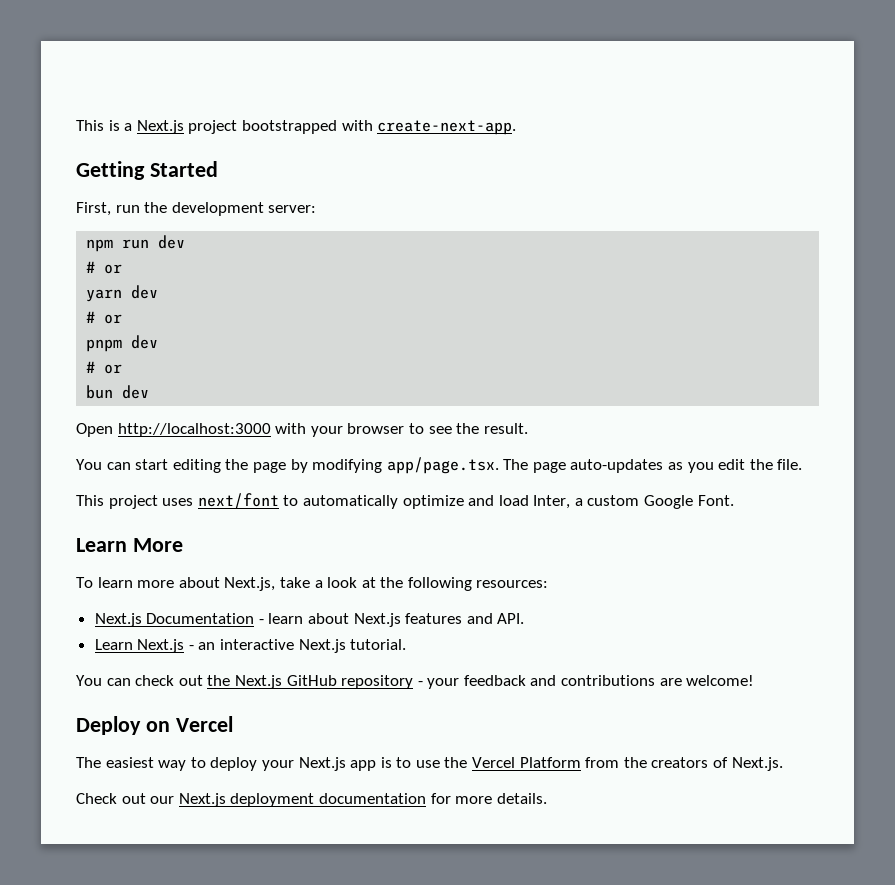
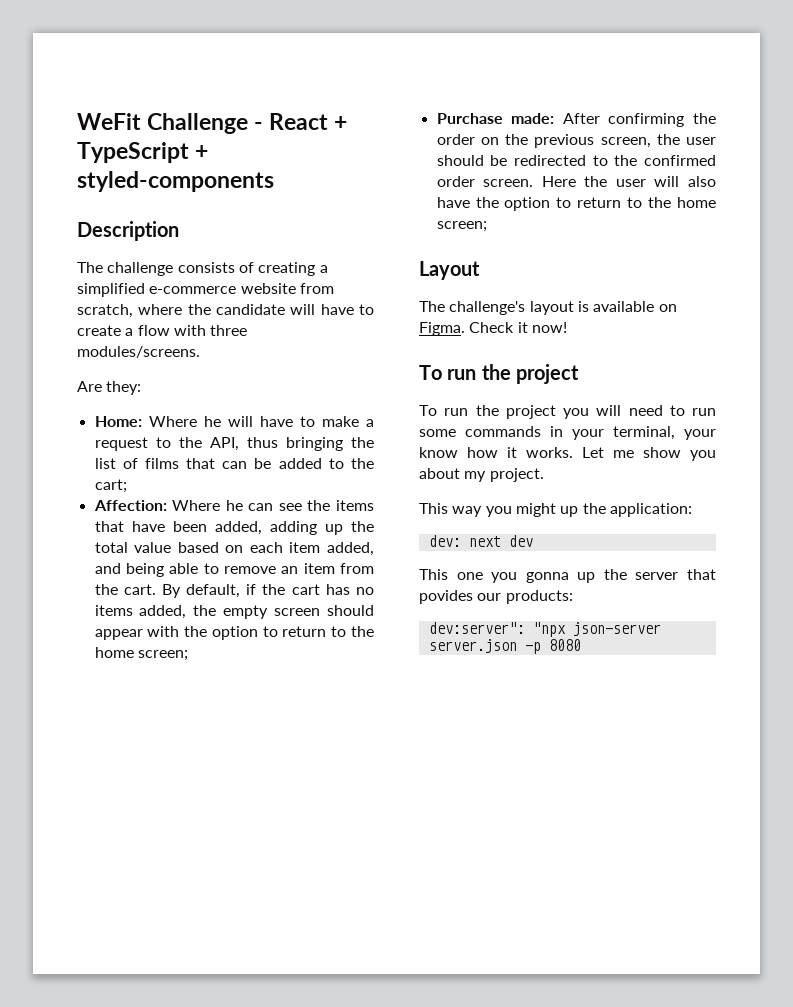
- This is a Next.js project bootstrapped with create-next-app.
- Getting Started
- First, run the development server:
- npm run dev
- # or
- yarn dev
- # or
- pnpm dev
- # or
- bun dev
- Open http://localhost:3000 with your browser to see the result.
- You can start editing the page by modifying app/page.tsx. The page auto-updates as you edit the file.
- This project uses next/font to automatically optimize and load Inter, a custom Google Font.
- Learn More
- To learn more about Next.js, take a look at the following resources:
- Next.js Documentation - learn about Next.js features and API.
- Learn Next.js - an interactive Next.js tutorial.
- You can check out the Next.js GitHub repository - your feedback and contributions are welcome!
- Deploy on Vercel
- The easiest way to deploy your Next.js app is to use the Vercel Platform from the creators of Next.js.
- Check out our Next.js deployment documentation for more details.
+ WeFit Challenge - React + TypeScript + styled-components
+ Description
+ The challenge consists of creating a simplified e-commerce website from scratch, where the candidate will have to create a flow with three modules/screens.
+ Are they:
+ Home: Where he will have to make a request to the API, thus bringing the list of films that can be added to the cart;
+ Affection: Where he can see the items that have been added, adding up the total value based on each item added, and being able to remove an item from the cart. By default, if the cart has no items added, the empty screen should appear with the option to return to the home screen;
+ Purchase made: After confirming the order on the previous screen, the user should be redirected to the confirmed order screen. Here the user will also have the option to return to the home screen;
+ Layout
+ The challenge's layout is available on Figma. Check it now!
+ To run the project
+ To run the project you will need to run some commands in your terminal, your know how it works. Let me show you about my project.
+ This way you might up the application:
+ dev: next dev
+ This one you gonna up the server that povides our products:
+ dev:server": "npx json-server server.json -p 8080

